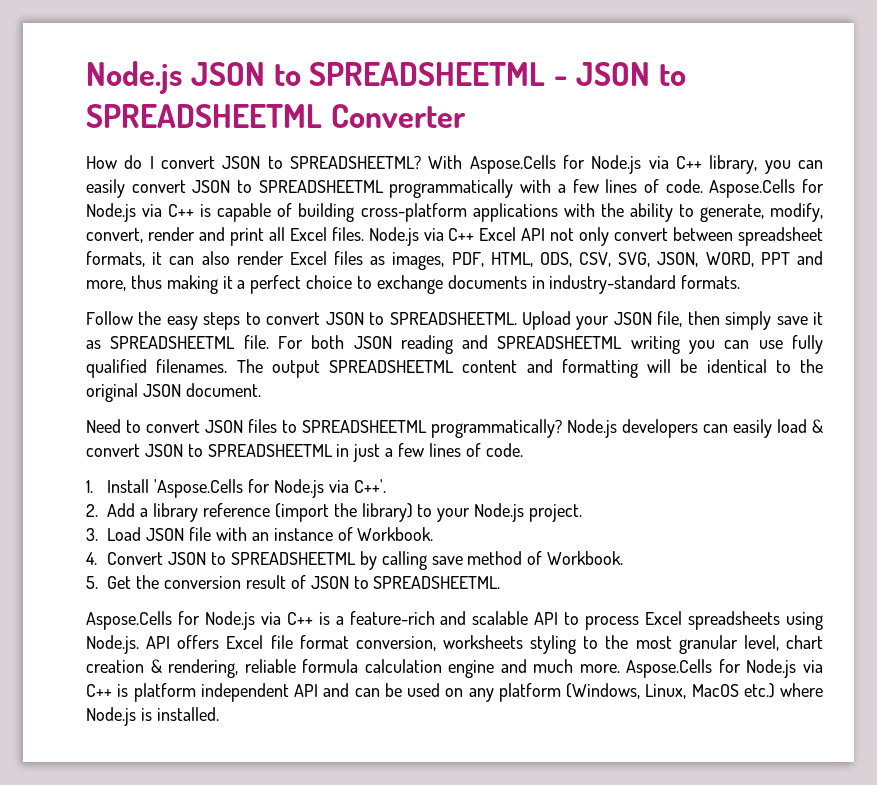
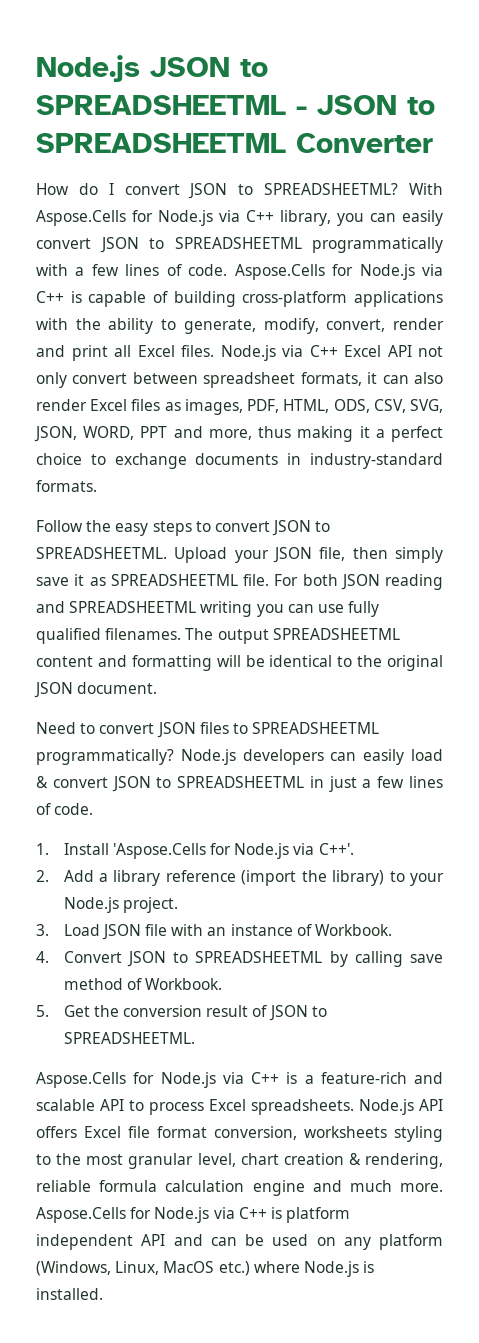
- Aspose.Cells for Node.js via C++ is a feature-rich and scalable API to process Excel spreadsheets using Node.js. API offers Excel file format conversion, worksheets styling to the most granular level, chart creation & rendering, reliable formula calculation engine and much more.
+ Aspose.Cells for Node.js via C++ is a feature-rich and scalable API to process Excel spreadsheets. Node.js API offers Excel file format conversion, worksheets styling to the most granular level, chart creation & rendering, reliable formula calculation engine and much more.

